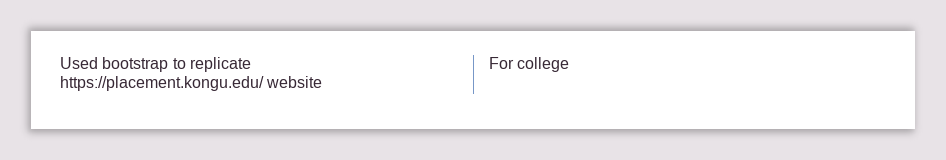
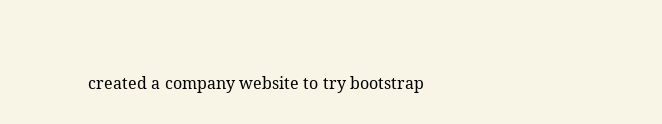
- Used bootstrap to replicate https://placement.kongu.edu/ website
- For college
+ created a company website to try bootstrap

